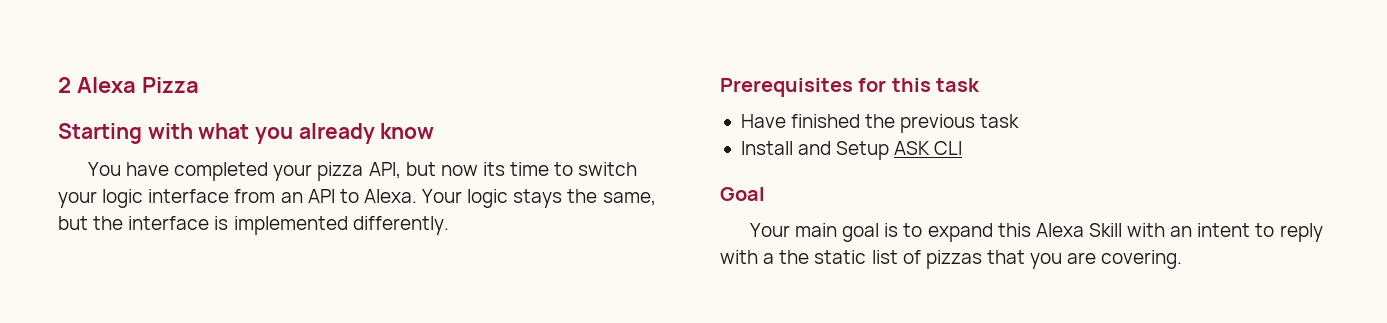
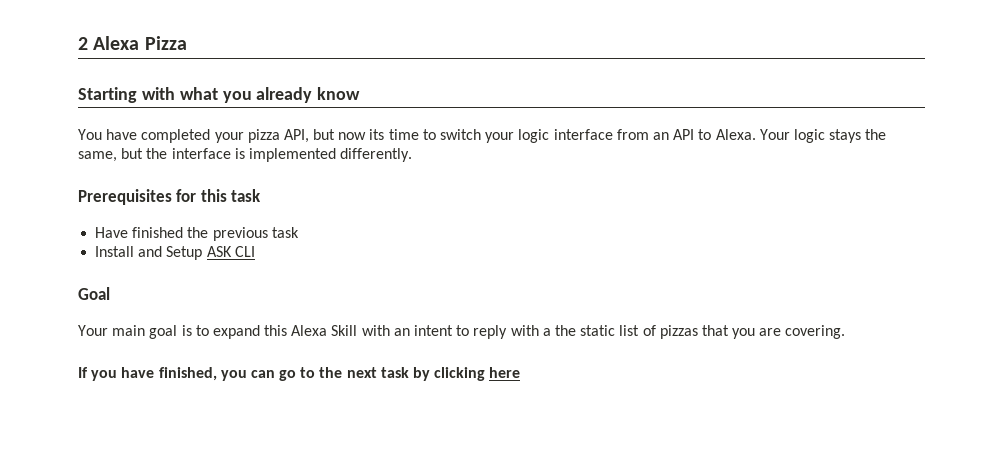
+ If you have finished, you can go to the next task by clicking here

